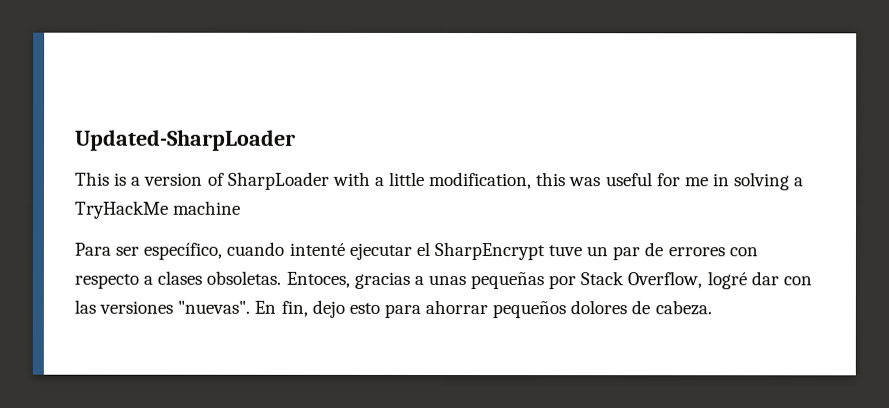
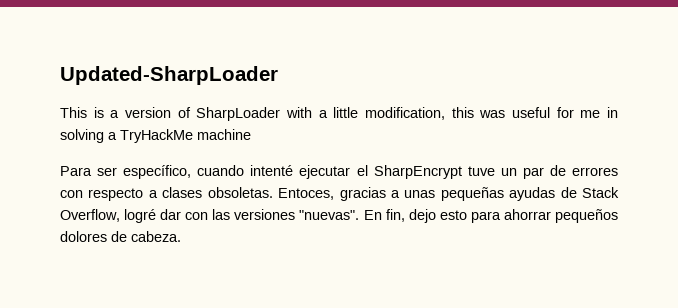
- Entoces, gracias a unas pequeñas por Stack Overflow, logré dar con las versiones "nuevas".
+ Entoces, gracias a unas pequeñas ayudas de Stack Overflow, logré dar con las versiones "nuevas".

